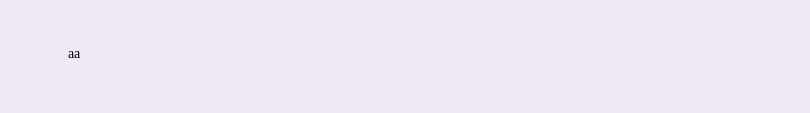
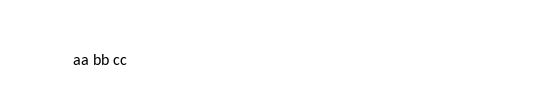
- aa
+ aa bb cc

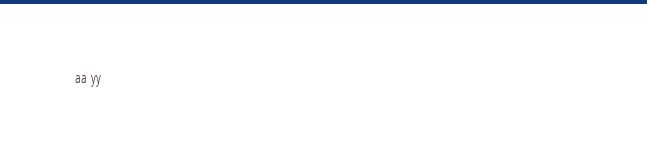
- aa bb cc
+ aa yy

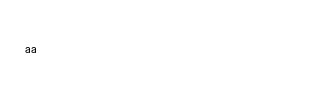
- aa yy
+ aa

